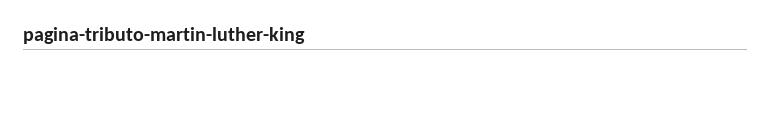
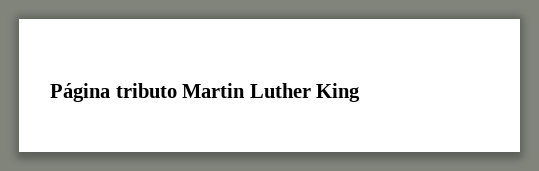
- pagina-tributo-martin-luther-king
+ Página tributo Martin Luther King

